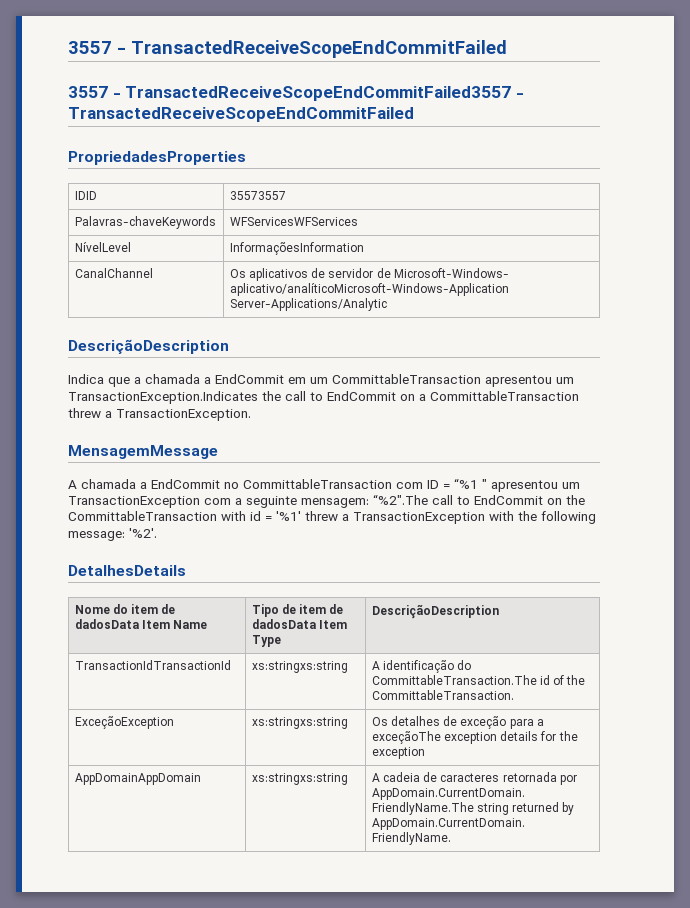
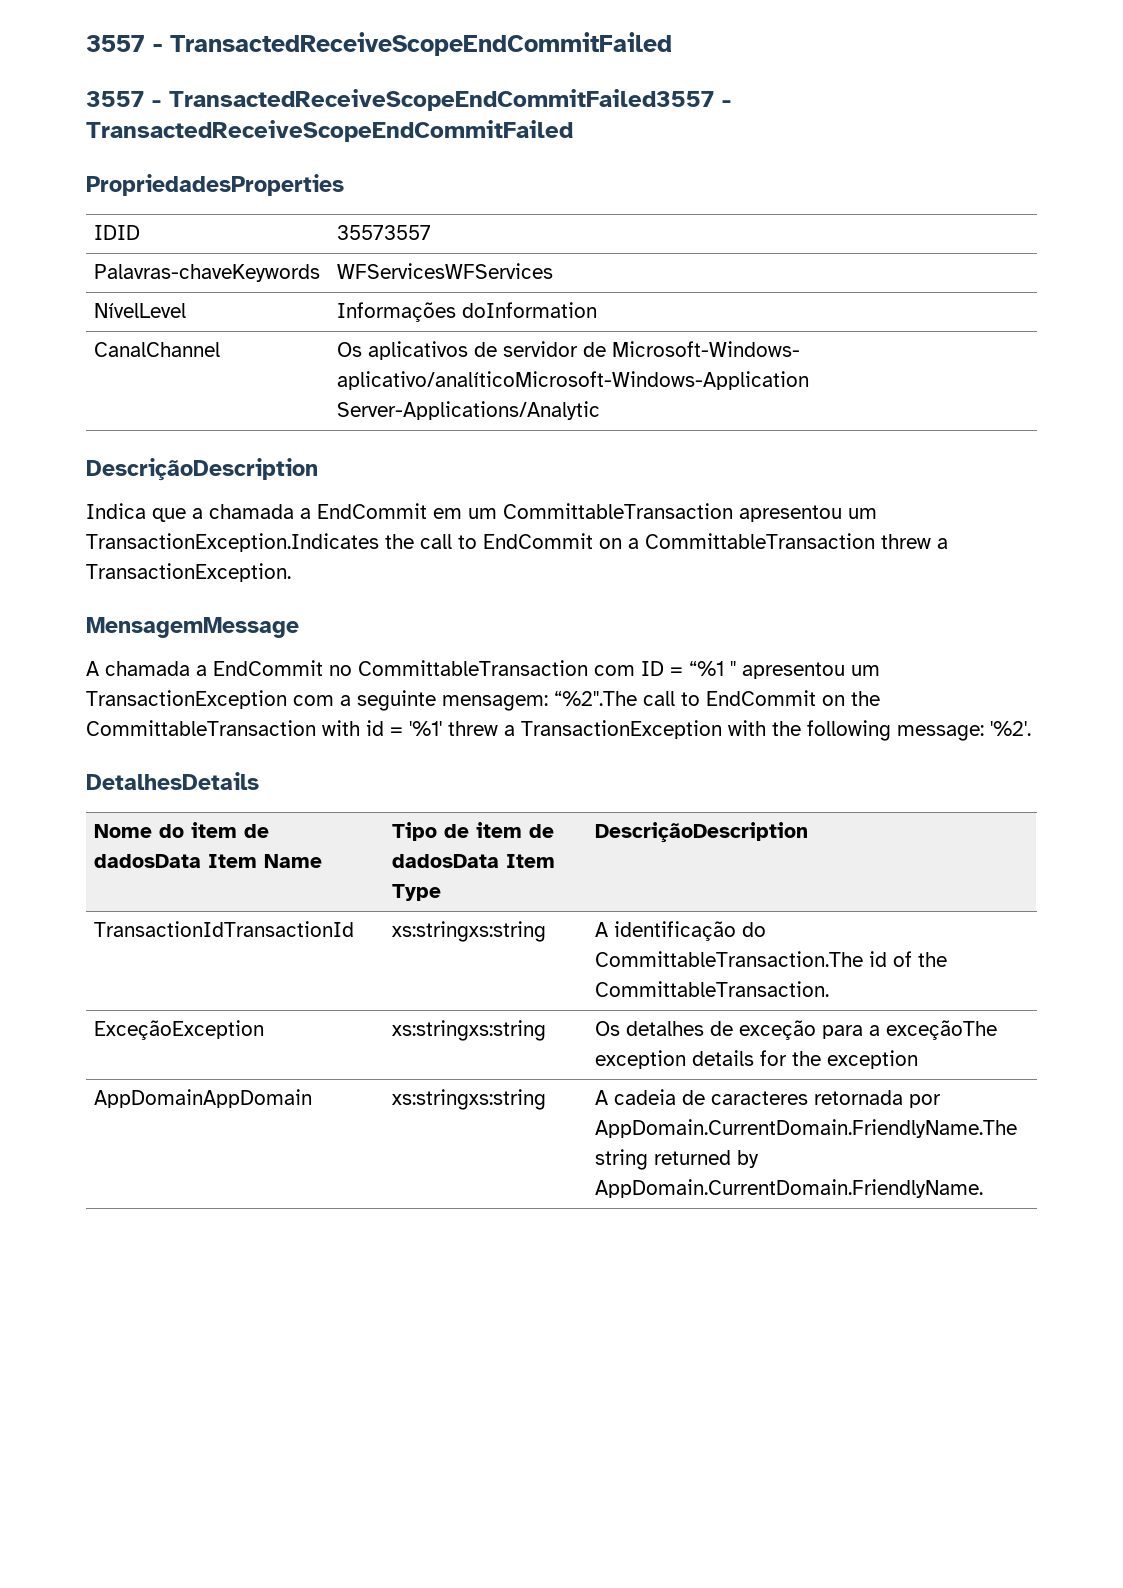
- NívelLevel | InformaçõesInformation
+ NívelLevel | Informações doInformation

